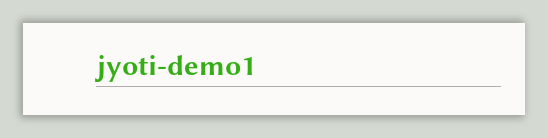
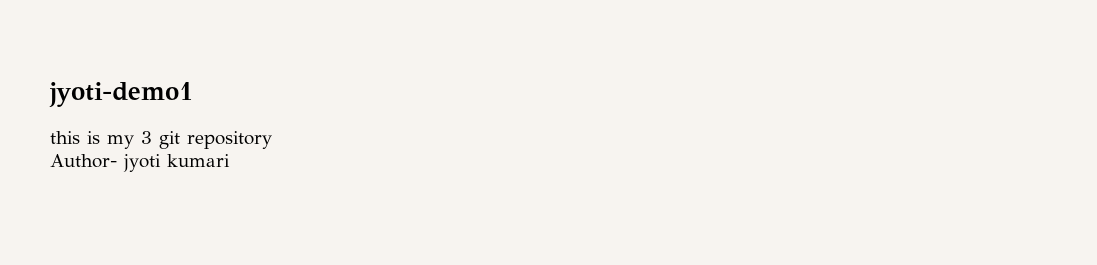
+ this is my 3 git repository
+ Author- jyoti kumari

